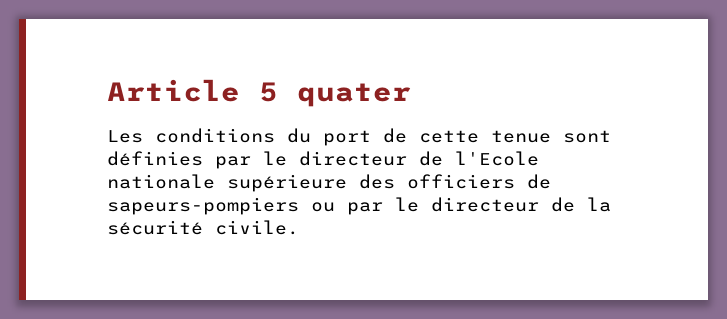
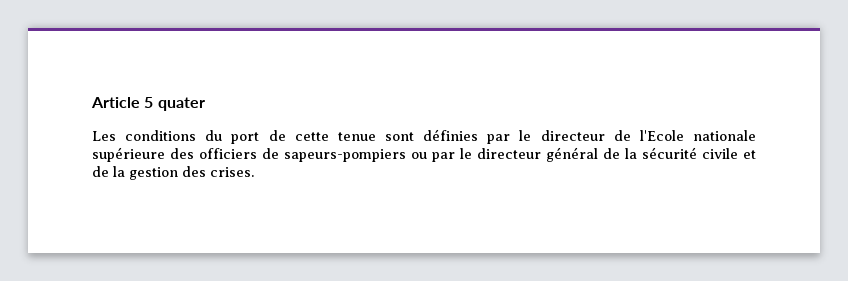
- Les conditions du port de cette tenue sont définies par le directeur de l'Ecole nationale supérieure des officiers de sapeurs-pompiers ou par le directeur de la sécurité civile.
+ Les conditions du port de cette tenue sont définies par le directeur de l'Ecole nationale supérieure des officiers de sapeurs-pompiers ou par le directeur général de la sécurité civile et de la gestion des crises.

